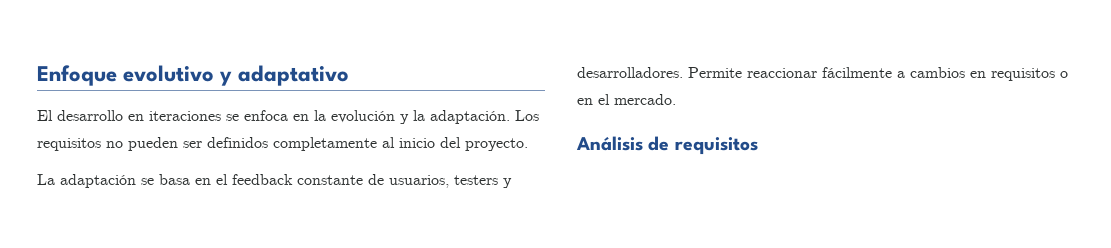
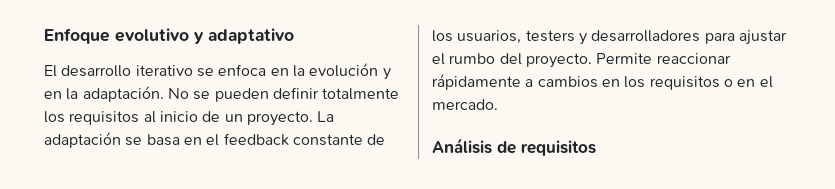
- El desarrollo en iteraciones se enfoca en la evolución y la adaptación.
+ El desarrollo iterativo se enfoca en la evolución y en la adaptación.
- Los requisitos no pueden ser definidos completamente al inicio del proyecto.
- La adaptación se basa en el feedback constante de usuarios, testers y desarrolladores.
+ No se pueden definir totalmente los requisitos al inicio de un proyecto. La adaptación se basa en el feedback constante de los usuarios, testers y desarrolladores para ajustar el rumbo del proyecto.
- Permite reaccionar fácilmente a cambios en requisitos o en el mercado.
+ Permite reaccionar rápidamente a cambios en los requisitos o en el mercado.

